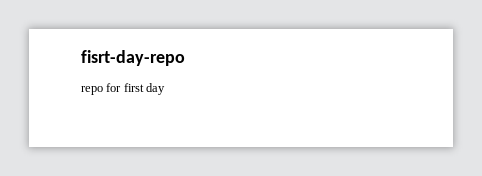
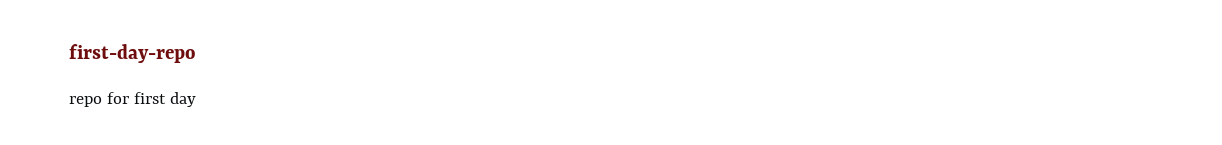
- fisrt-day-repo
+ first-day-repo

